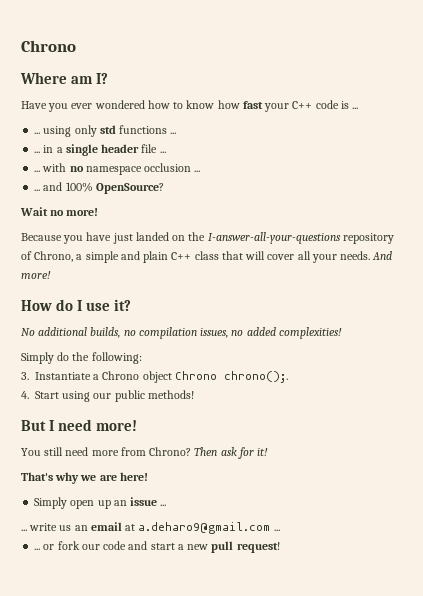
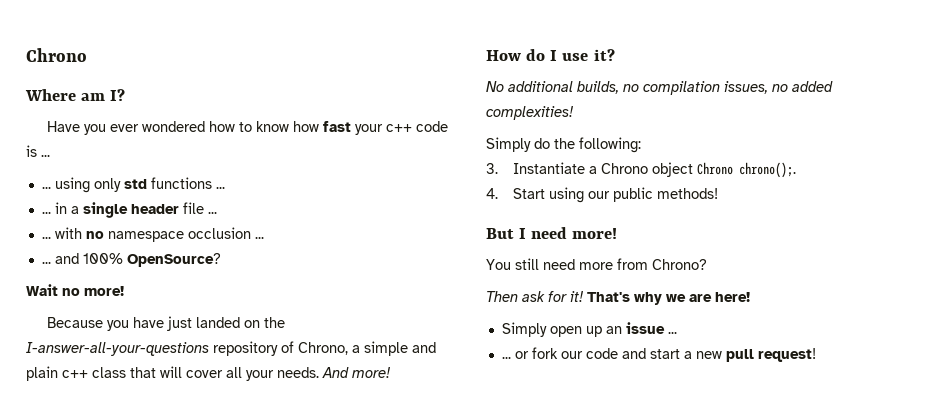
- Have you ever wondered how to know how fast your C++ code is ...
+ Have you ever wondered how to know how fast your c++ code is ...
- Because you have just landed on the I-answer-all-your-questions repository of Chrono, a simple and plain C++ class that will cover all your needs.
+ Because you have just landed on the I-answer-all-your-questions repository of Chrono, a simple and plain c++ class that will cover all your needs.
- You still need more from Chrono? Then ask for it!
- That's why we are here!
+ You still need more from Chrono?
+ Then ask for it! That's why we are here!
- ... write us an email at a.deharo9@gmail.com ...

